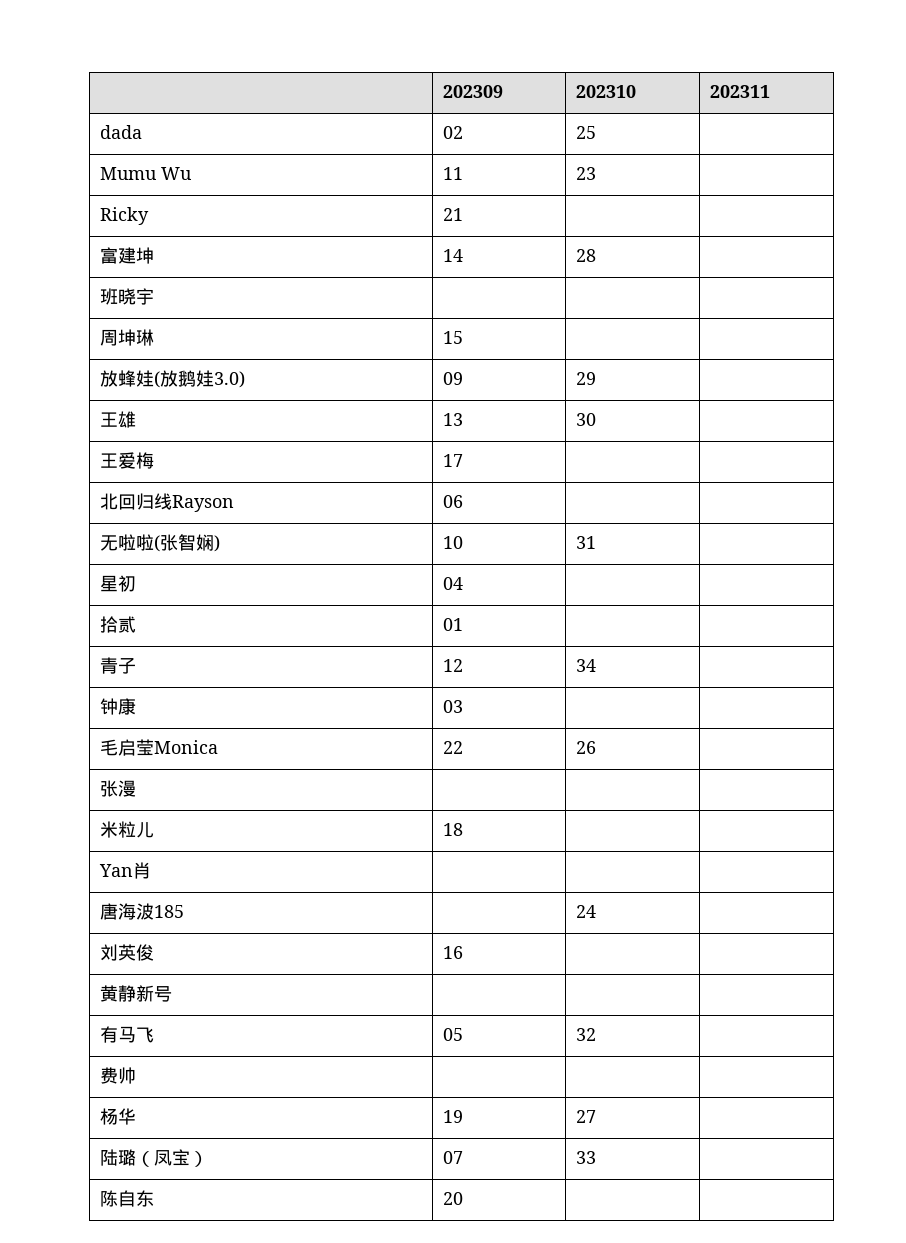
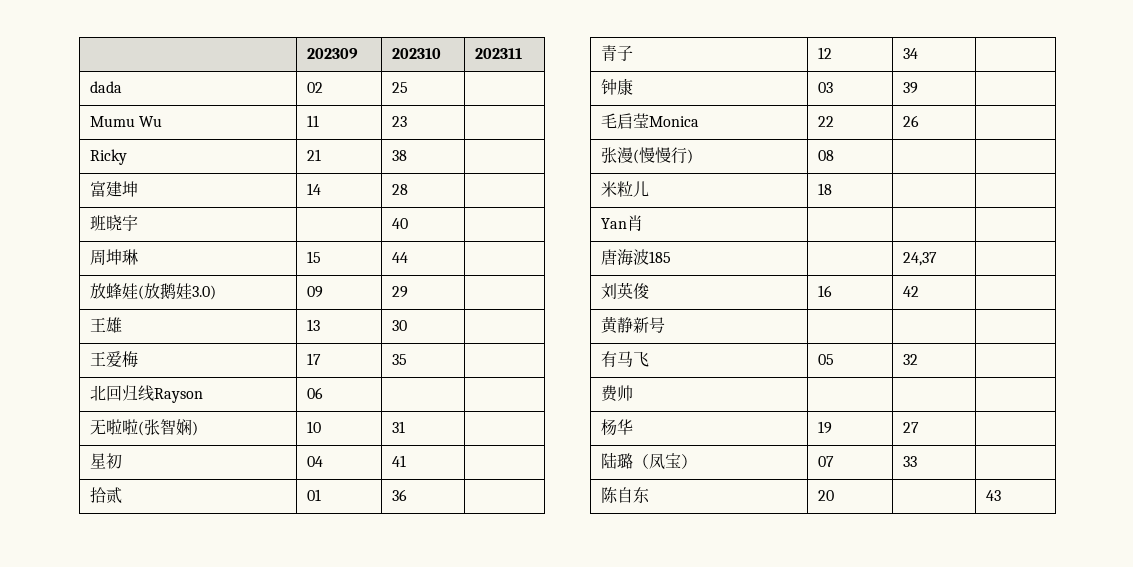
- Ricky | 21 | |
+ Ricky | 21 | 38 |
- 班晓宇 | | |
+ 班晓宇 | | 40 |
- 周坤琳 | 15 | |
+ 周坤琳 | 15 | 44 |
- 王爱梅 | 17 | |
+ 王爱梅 | 17 | 35 |
- 星初 | 04 | |
+ 星初 | 04 | 41 |
- 拾贰 | 01 | |
+ 拾贰 | 01 | 36 |
- 钟康 | 03 | |
+ 钟康 | 03 | 39 |
- 张漫 | | |
+ 张漫(慢慢行) | 08 | |
- 唐海波185 | | 24 |
+ 唐海波185 | | 24,37 |
- 刘英俊 | 16 | |
+ 刘英俊 | 16 | 42 |
- 陈自东 | 20 | |
+ 陈自东 | 20 | | 43

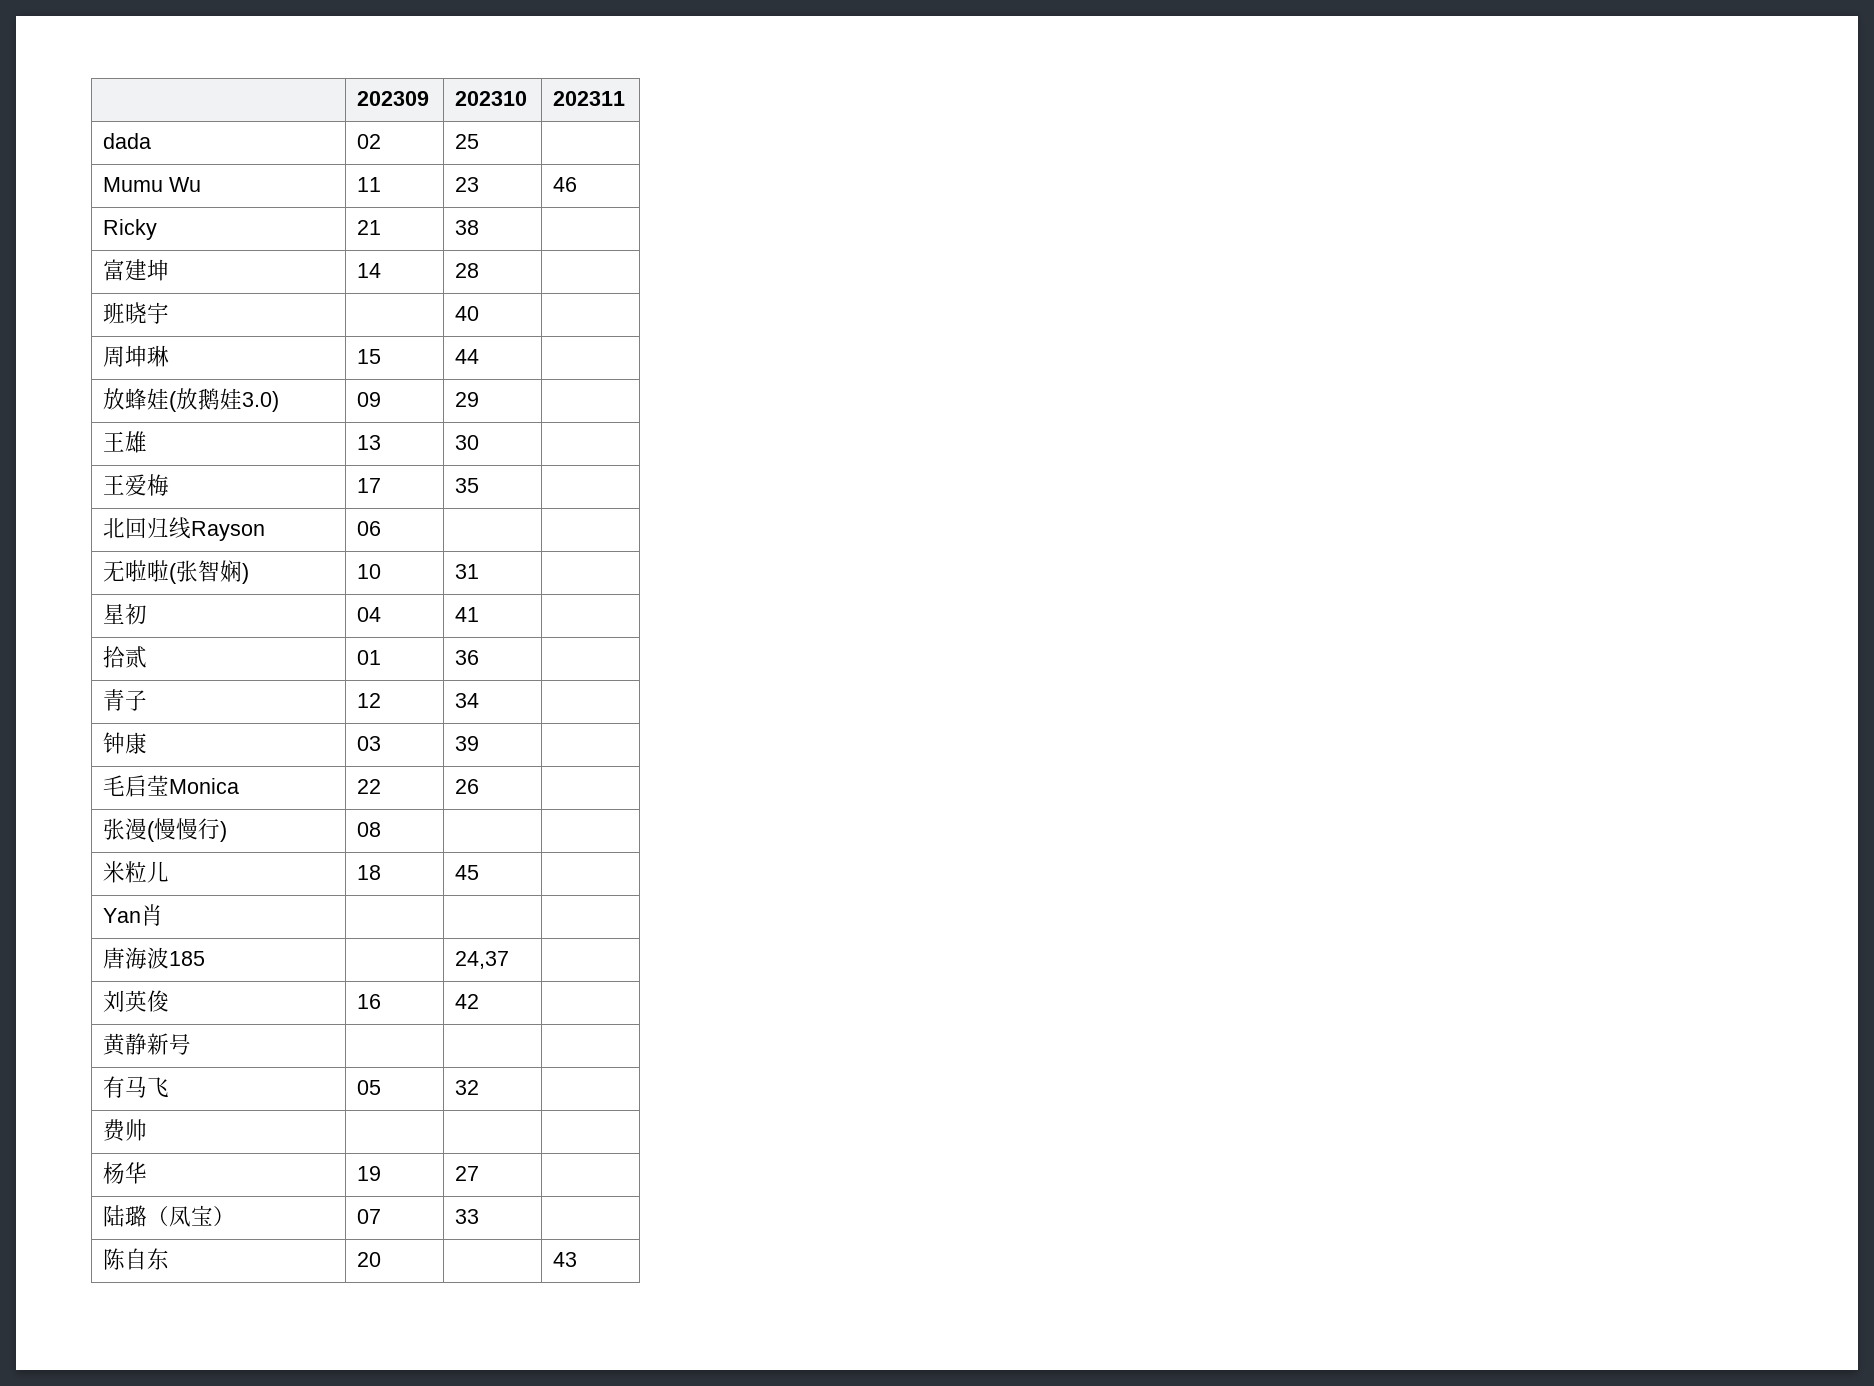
- Mumu Wu | 11 | 23 |
+ Mumu Wu | 11 | 23 | 46
- 米粒儿 | 18 | |
+ 米粒儿 | 18 | 45 |

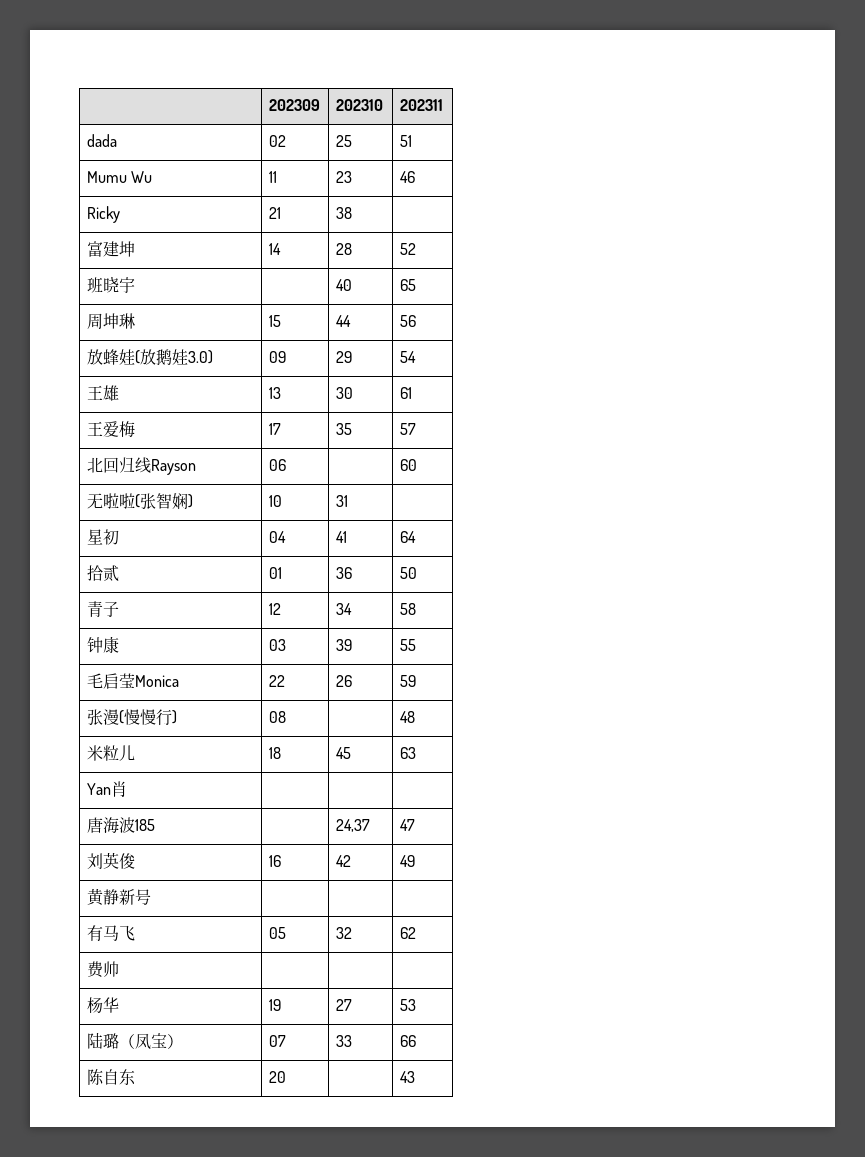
- dada | 02 | 25 |
+ dada | 02 | 25 | 51
- 富建坤 | 14 | 28 |
+ 富建坤 | 14 | 28 | 52
- 班晓宇 | | 40 |
+ 班晓宇 | | 40 | 65
- 周坤琳 | 15 | 44 |
+ 周坤琳 | 15 | 44 | 56
- 放蜂娃(放鹅娃3.0) | 09 | 29 |
+ 放蜂娃(放鹅娃3.0) | 09 | 29 | 54
- 王雄 | 13 | 30 |
+ 王雄 | 13 | 30 | 61
- 王爱梅 | 17 | 35 |
+ 王爱梅 | 17 | 35 | 57
- 北回归线Rayson | 06 | |
+ 北回归线Rayson | 06 | | 60
- 星初 | 04 | 41 |
+ 星初 | 04 | 41 | 64
- 拾贰 | 01 | 36 |
+ 拾贰 | 01 | 36 | 50
- 青子 | 12 | 34 |
+ 青子 | 12 | 34 | 58
- 钟康 | 03 | 39 |
+ 钟康 | 03 | 39 | 55
- 毛启莹Monica | 22 | 26 |
+ 毛启莹Monica | 22 | 26 | 59
- 张漫(慢慢行) | 08 | |
+ 张漫(慢慢行) | 08 | | 48
- 米粒儿 | 18 | 45 |
+ 米粒儿 | 18 | 45 | 63
- 唐海波185 | | 24,37 |
+ 唐海波185 | | 24,37 | 47
- 刘英俊 | 16 | 42 |
+ 刘英俊 | 16 | 42 | 49
- 有马飞 | 05 | 32 |
+ 有马飞 | 05 | 32 | 62
- 杨华 | 19 | 27 |
+ 杨华 | 19 | 27 | 53
- 陆璐（凤宝） | 07 | 33 |
+ 陆璐（凤宝） | 07 | 33 | 66

